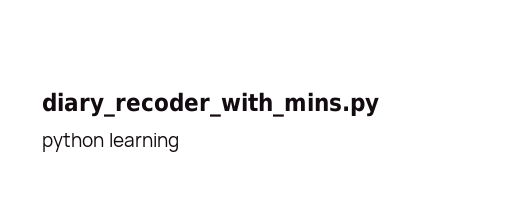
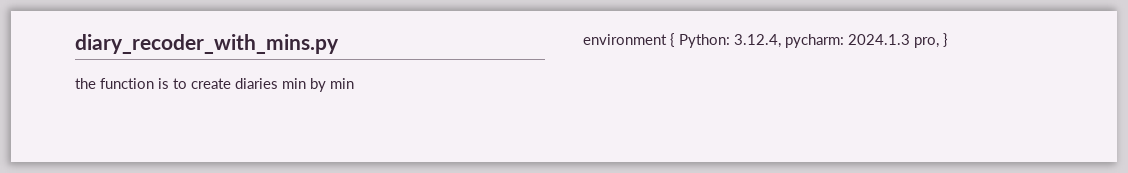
- python learning
+ the function is to create diaries min by min
+ environment { Python: 3.12.4, pycharm: 2024.1.3 pro, }

